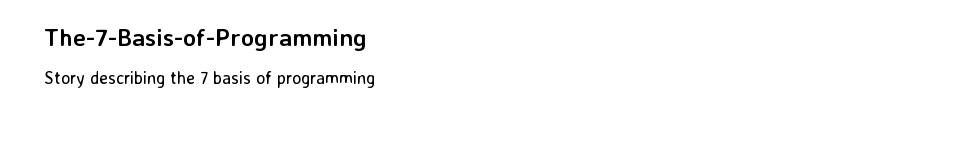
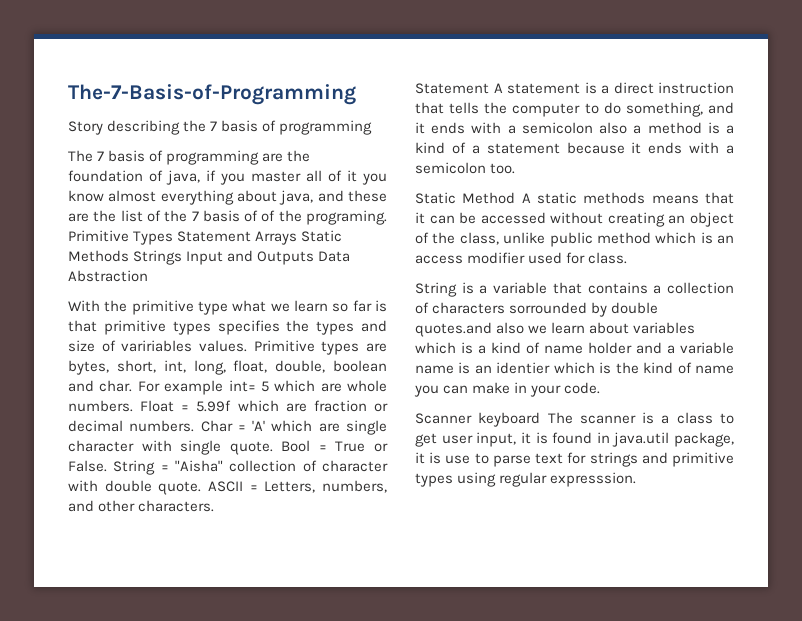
+ The 7 basis of programming are the foundation of java, if you master all of it you know almost everything about java, and these are the list of the 7 basis of of the programing. Primitive Types Statement Arrays Static Methods Strings Input and Outputs Data Abstraction
+ With the primitive type what we learn so far is that primitive types specifies the types and size of variriables values. Primitive types are bytes, short, int, long, float, double, boolean and char. For example int= 5 which are whole numbers. Float = 5.99f which are fraction or decimal numbers. Char = 'A' which are single character with single quote. Bool = True or False. String = "Aisha" collection of character with double quote. ASCII = Letters, numbers, and other characters.
+ Statement A statement is a direct instruction that tells the computer to do something, and it ends with a semicolon also a method is a kind of a statement because it ends with a semicolon too.
+ Static Method A static methods means that it can be accessed without creating an object of the class, unlike public method which is an access modifier used for class.
+ String is a variable that contains a collection of characters sorrounded by double quotes.and also we learn about variables which is a kind of name holder and a variable name is an identier which is the kind of name you can make in your code.
+ Scanner keyboard The scanner is a class to get user input, it is found in java.util package, it is use to parse text for strings and primitive types using regular expresssion.

